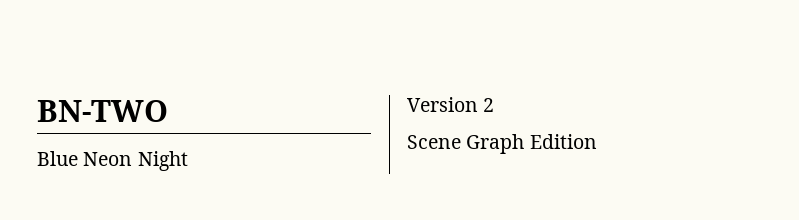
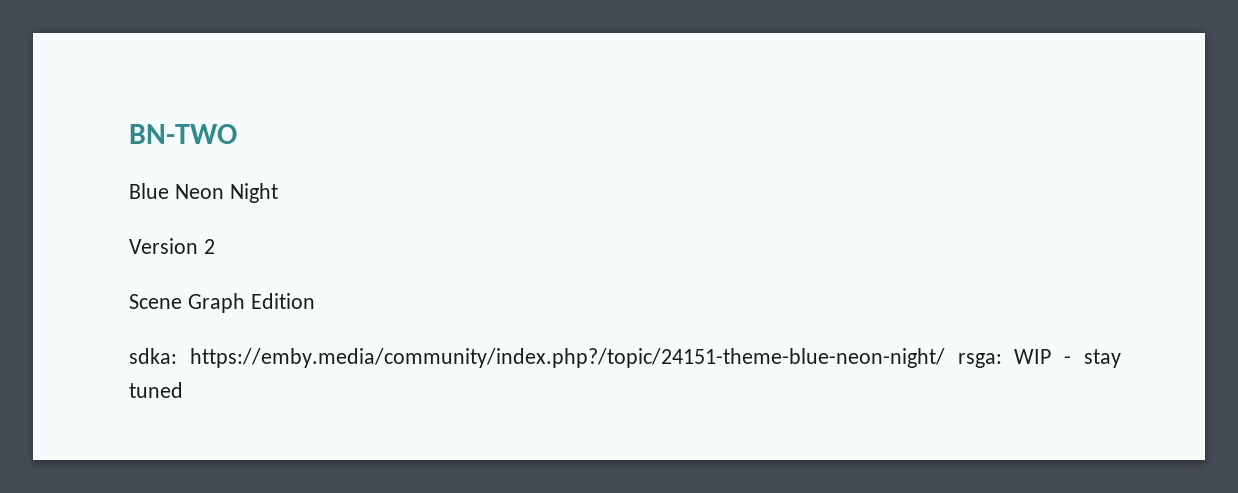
+ sdka: https://emby.media/community/index.php?/topic/24151-theme-blue-neon-night/ rsga: WIP - stay tuned

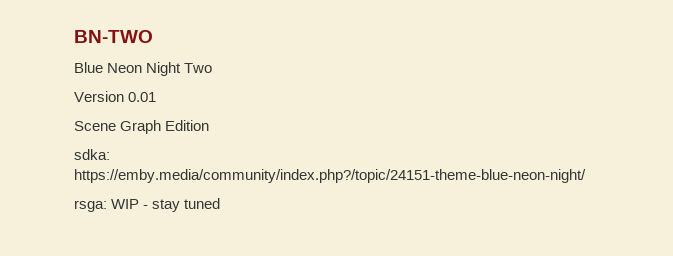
- Blue Neon Night
+ Blue Neon Night Two
- Version 2
+ Version 0.01
- sdka: https://emby.media/community/index.php?/topic/24151-theme-blue-neon-night/ rsga: WIP - stay tuned
+ sdka: https://emby.media/community/index.php?/topic/24151-theme-blue-neon-night/
+ rsga: WIP - stay tuned

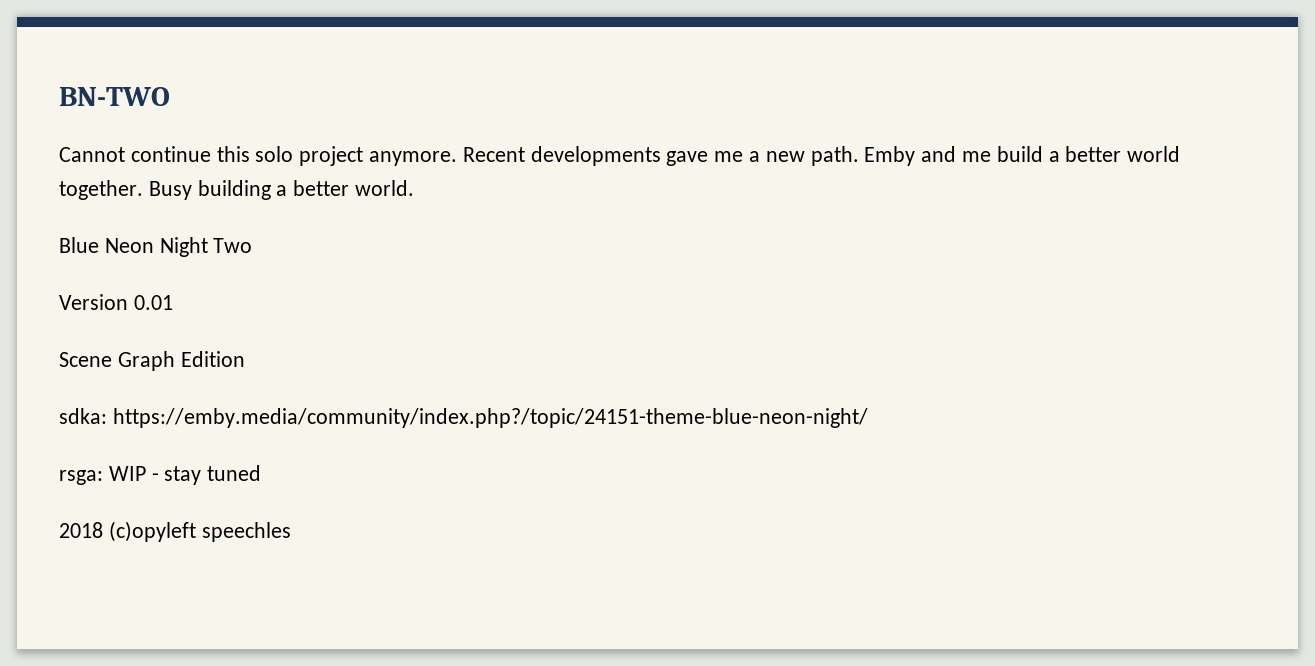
+ Cannot continue this solo project anymore. Recent developments gave me a new path. Emby and me build a better world together. Busy building a better world.
+ 2018 (c)opyleft speechles

